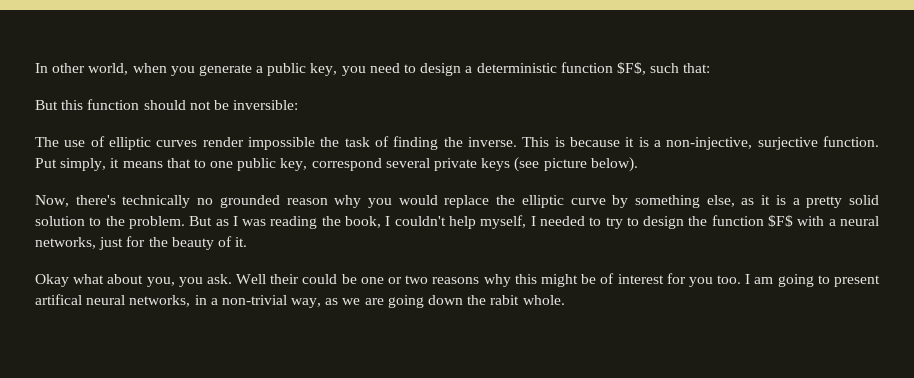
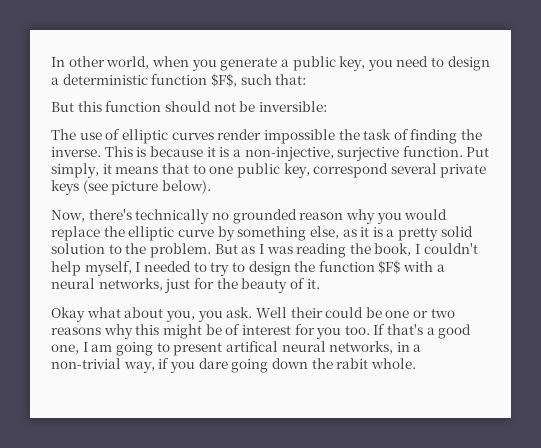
- I am going to present artifical neural networks, in a non-trivial way, as we are going down the rabit whole.
+ If that's a good one, I am going to present artifical neural networks, in a non-trivial way, if you dare going down the rabit whole.

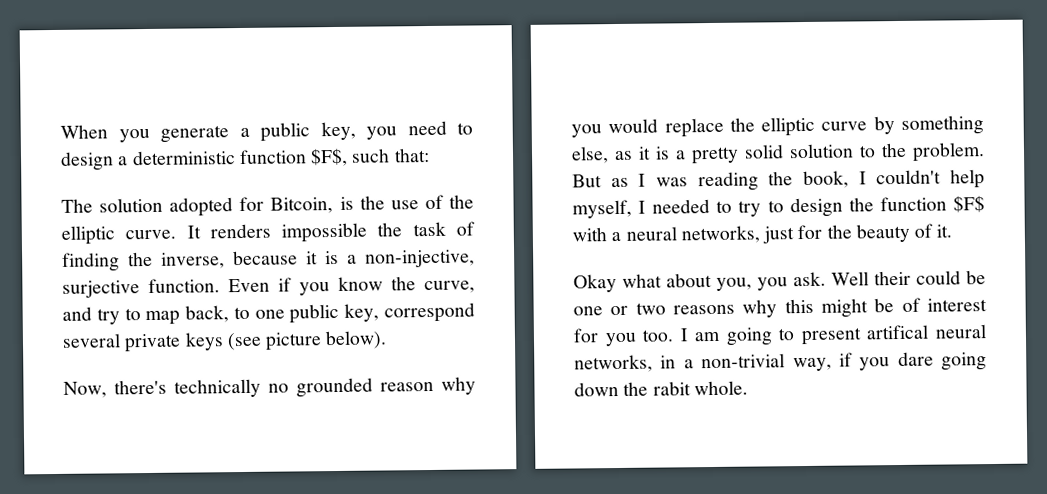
- In other world, when you generate a public key, you need to design a deterministic function $F$, such that:
+ When you generate a public key, you need to design a deterministic function $F$, such that:
- But this function should not be inversible:
- The use of elliptic curves render impossible the task of finding the inverse. This is because it is a non-injective, surjective function.
+ The solution adopted for Bitcoin, is the use of the elliptic curve. It renders impossible the task of finding the inverse, because it is a non-injective, surjective function.
- Put simply, it means that to one public key, correspond several private keys (see picture below).
+ Even if you know the curve, and try to map back, to one public key, correspond several private keys (see picture below).
- If that's a good one, I am going to present artifical neural networks, in a non-trivial way, if you dare going down the rabit whole.
+ I am going to present artifical neural networks, in a non-trivial way, if you dare going down the rabit whole.

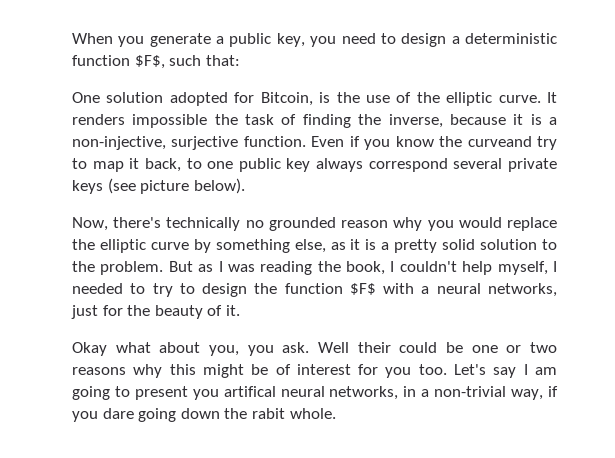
- The solution adopted for Bitcoin, is the use of the elliptic curve.
+ One solution adopted for Bitcoin, is the use of the elliptic curve.
- Even if you know the curve, and try to map back, to one public key, correspond several private keys (see picture below).
+ Even if you know the curveand try to map it back, to one public key always correspond several private keys (see picture below).
- I am going to present artifical neural networks, in a non-trivial way, if you dare going down the rabit whole.
+ Let's say I am going to present you artifical neural networks, in a non-trivial way, if you dare going down the rabit whole.

